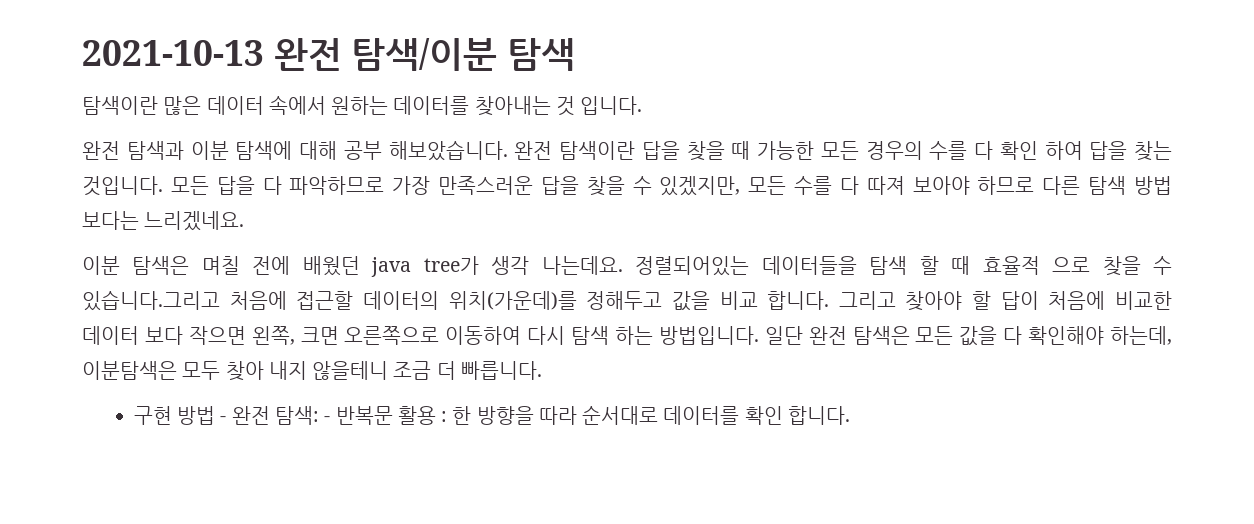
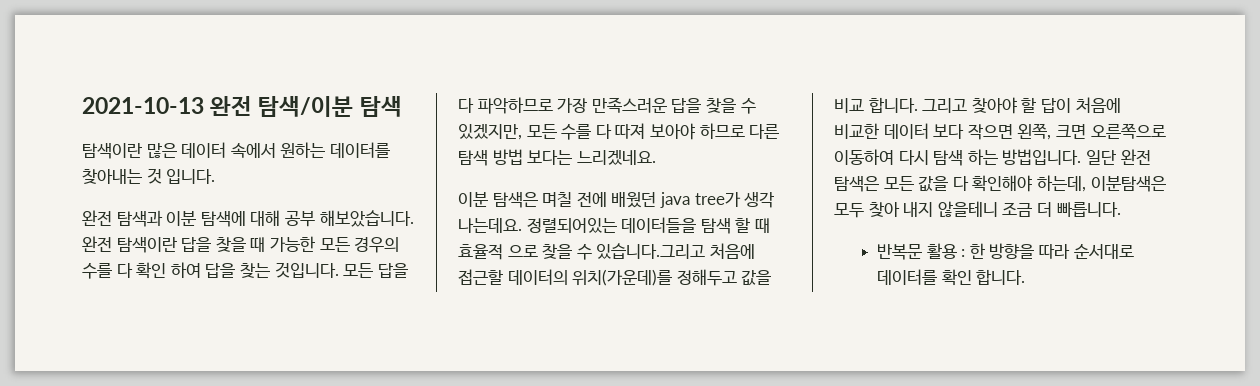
- 구현 방법 - 완전 탐색: - 반복문 활용 : 한 방향을 따라 순서대로 데이터를 확인 합니다.
+ 반복문 활용 : 한 방향을 따라 순서대로 데이터를 확인 합니다.

